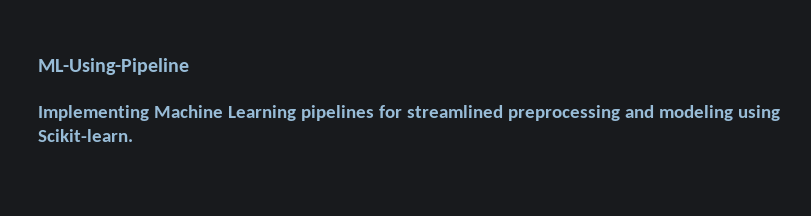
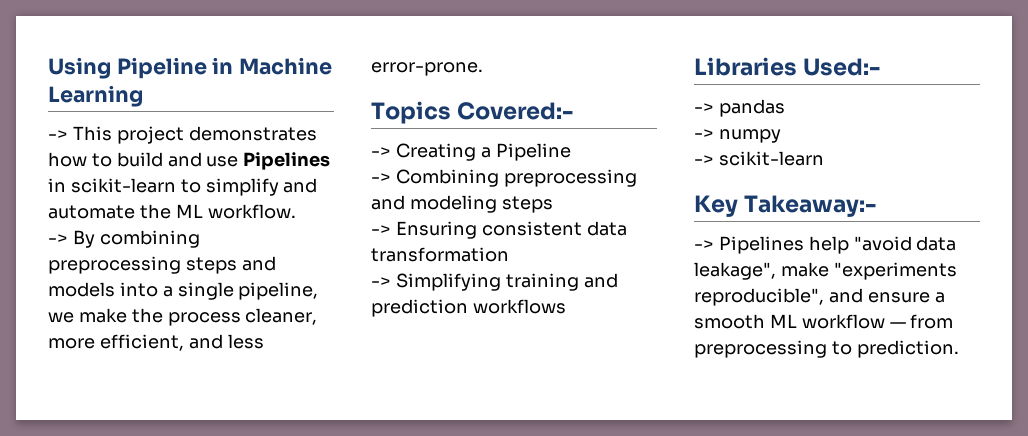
- ML-Using-Pipeline
- Implementing Machine Learning pipelines for streamlined preprocessing and modeling using Scikit-learn.
+ Using Pipeline in Machine Learning
+ -> This project demonstrates how to build and use Pipelines in scikit-learn to simplify and automate the ML workflow.
+ -> By combining preprocessing steps and models into a single pipeline, we make the process cleaner, more efficient, and less error-prone.
+ Topics Covered:-
+ -> Creating a Pipeline
+ -> Combining preprocessing and modeling steps
+ -> Ensuring consistent data transformation
+ -> Simplifying training and prediction workflows
+ Libraries Used:-
+ -> pandas
+ -> numpy
+ -> scikit-learn
+ Key Takeaway:-
+ -> Pipelines help "avoid data leakage", make "experiments reproducible", and ensure a smooth ML workflow — from preprocessing to prediction.

